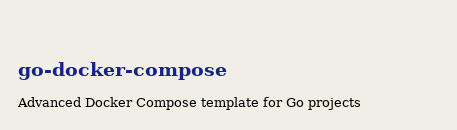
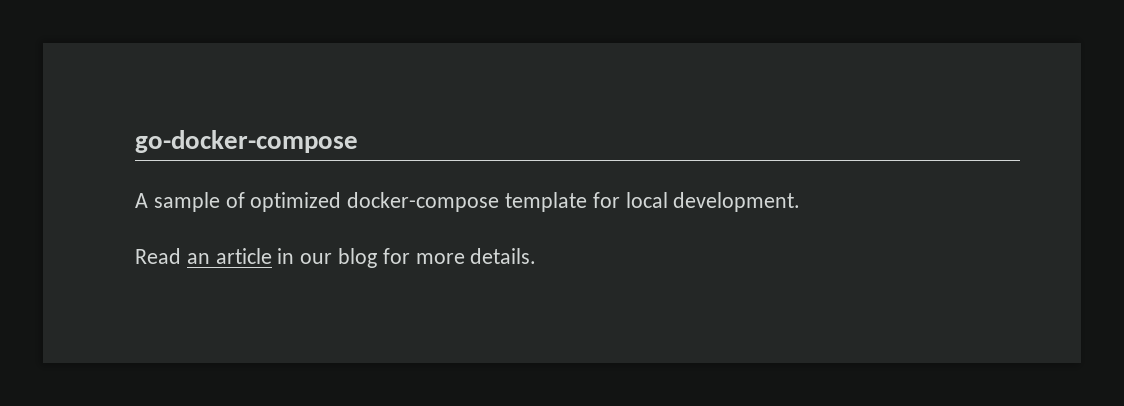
- Advanced Docker Compose template for Go projects
+ A sample of optimized docker-compose template for local development.
+ Read an article in our blog for more details.

